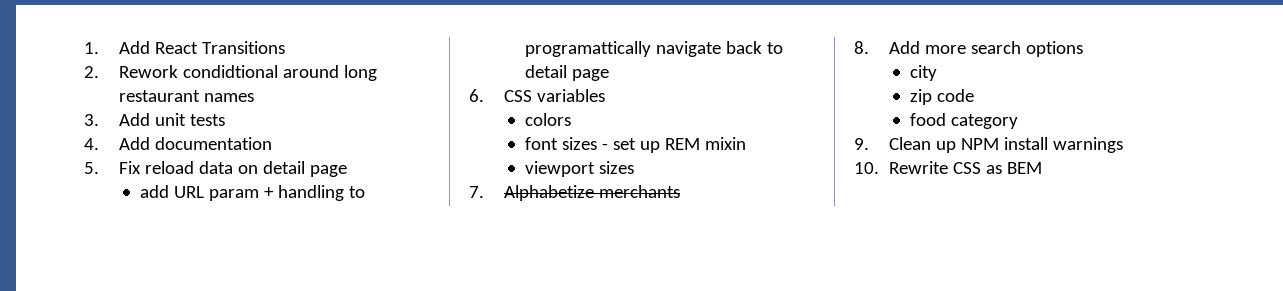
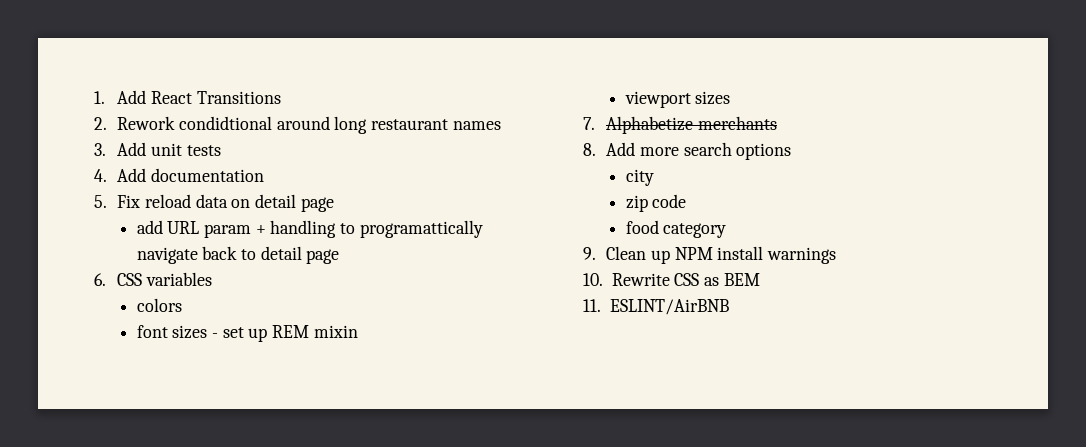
+ 11. ESLINT/AirBNB

